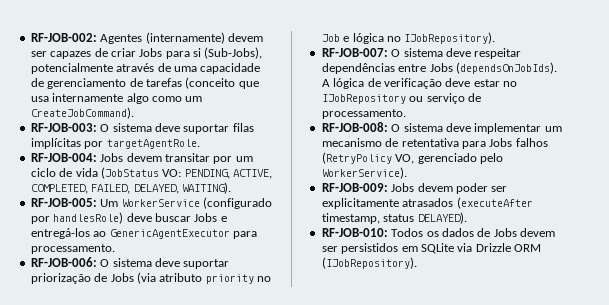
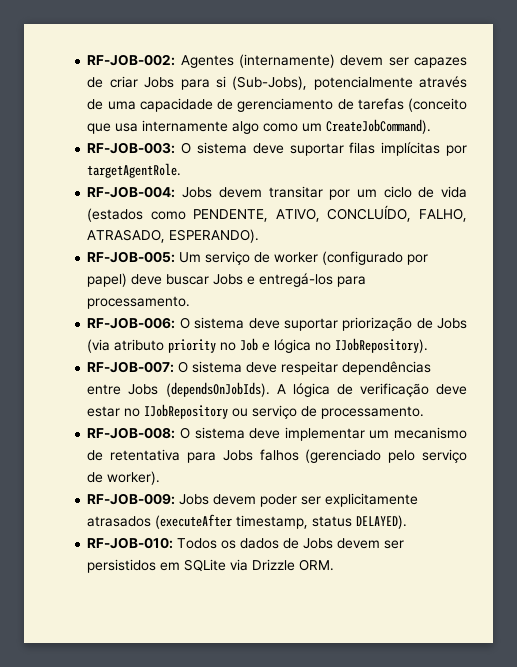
- RF-JOB-004: Jobs devem transitar por um ciclo de vida (JobStatus VO: PENDING, ACTIVE, COMPLETED, FAILED, DELAYED, WAITING).
+ RF-JOB-004: Jobs devem transitar por um ciclo de vida (estados como PENDENTE, ATIVO, CONCLUÍDO, FALHO, ATRASADO, ESPERANDO).
- RF-JOB-005: Um WorkerService (configurado por handlesRole) deve buscar Jobs e entregá-los ao GenericAgentExecutor para processamento.
+ RF-JOB-005: Um serviço de worker (configurado por papel) deve buscar Jobs e entregá-los para processamento.
- RF-JOB-008: O sistema deve implementar um mecanismo de retentativa para Jobs falhos (RetryPolicy VO, gerenciado pelo WorkerService).
+ RF-JOB-008: O sistema deve implementar um mecanismo de retentativa para Jobs falhos (gerenciado pelo serviço de worker).
- RF-JOB-010: Todos os dados de Jobs devem ser persistidos em SQLite via Drizzle ORM (IJobRepository).
+ RF-JOB-010: Todos os dados de Jobs devem ser persistidos em SQLite via Drizzle ORM.

